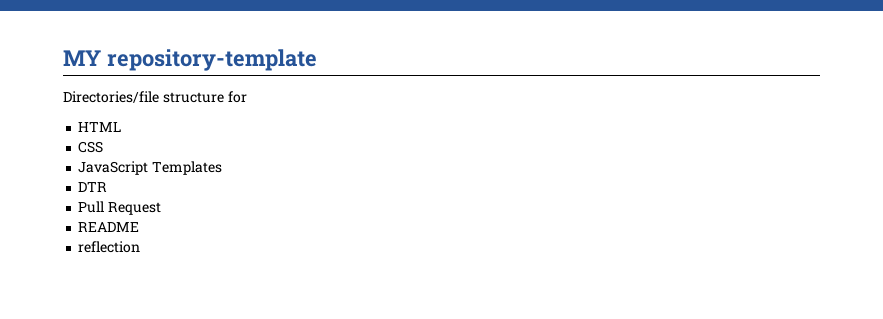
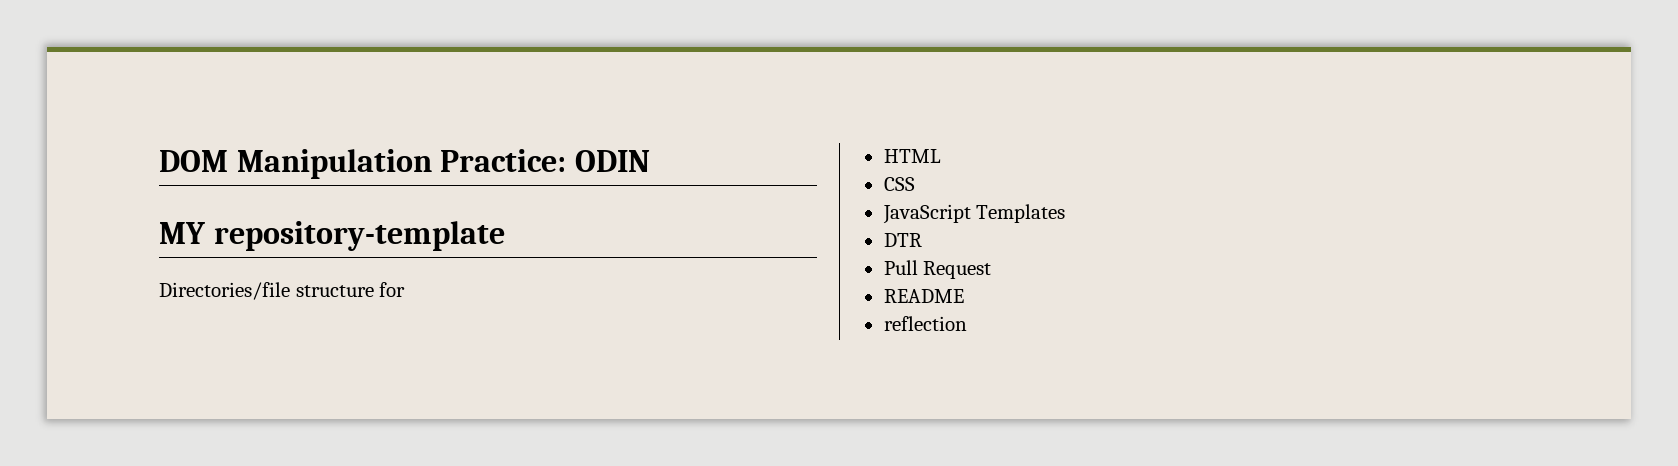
+ DOM Manipulation Practice: ODIN

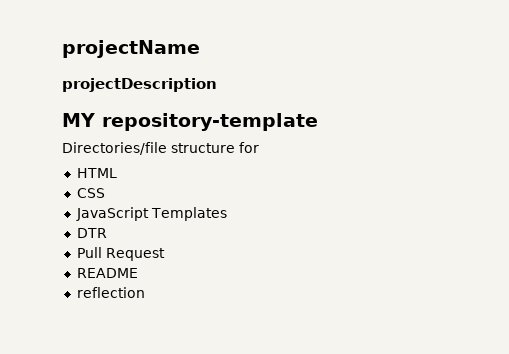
- DOM Manipulation Practice: ODIN
+ projectName
+ projectDescription

